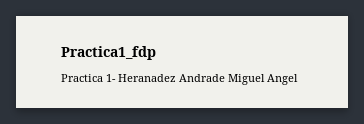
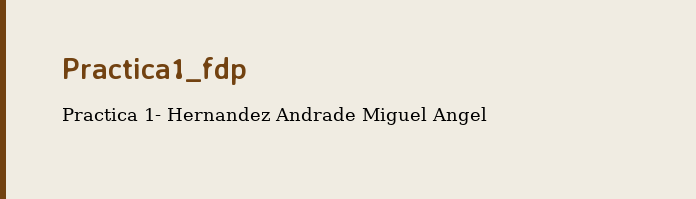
- Practica 1- Heranadez Andrade Miguel Angel
+ Practica 1- Hernandez Andrade Miguel Angel

